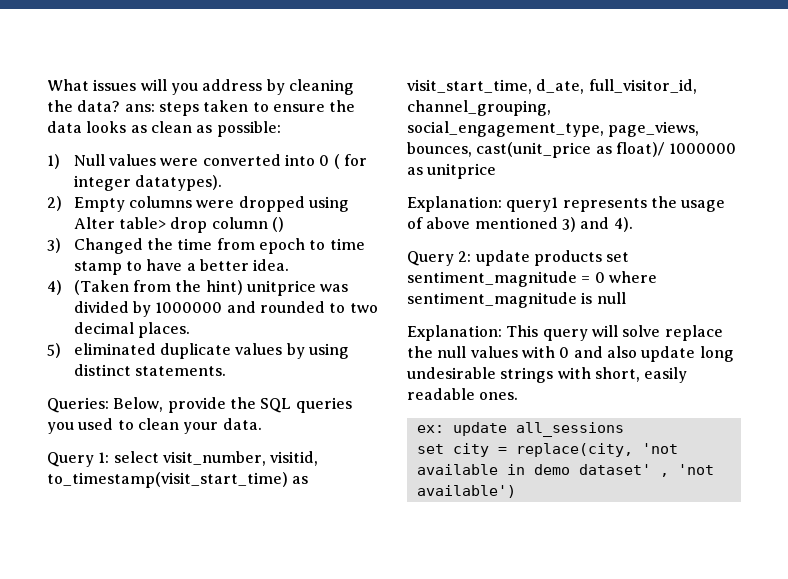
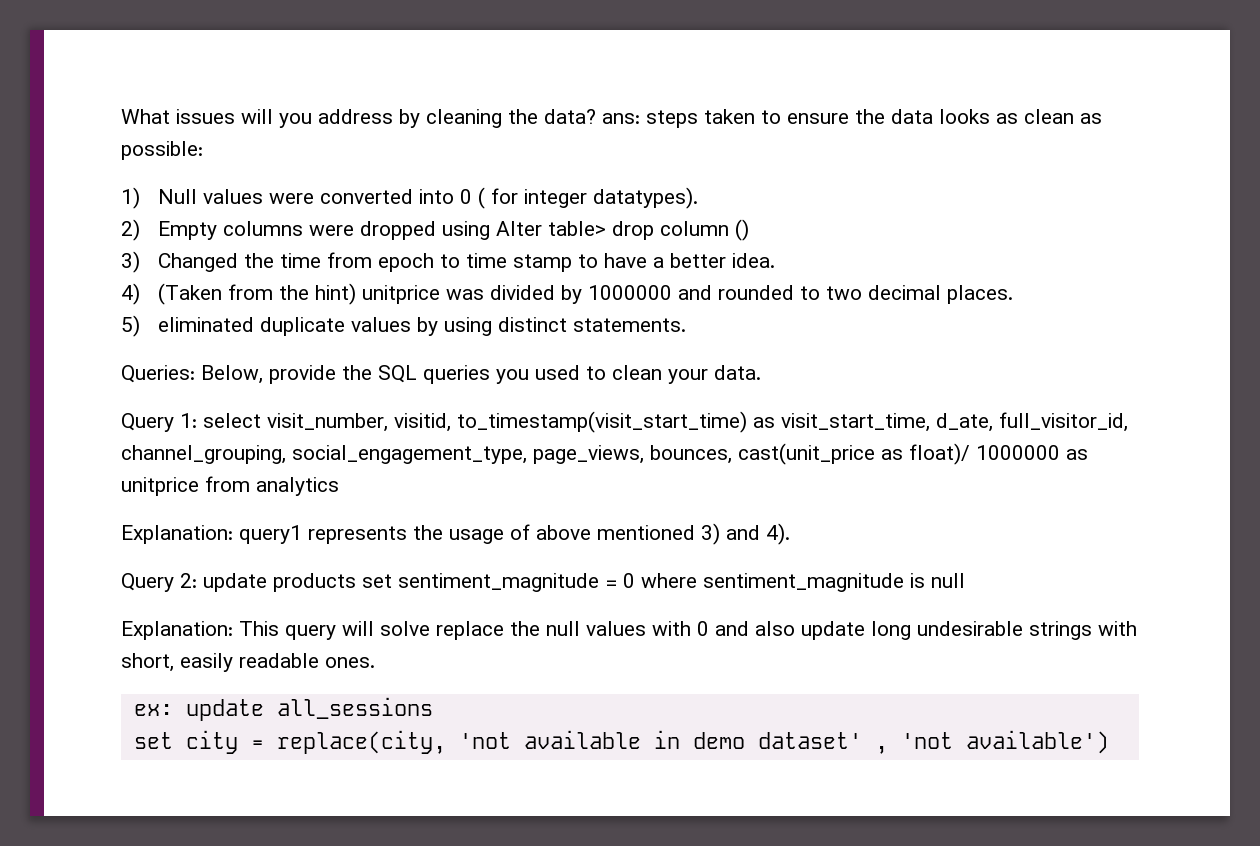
- Query 1: select visit_number, visitid, to_timestamp(visit_start_time) as visit_start_time, d_ate, full_visitor_id, channel_grouping, social_engagement_type, page_views, bounces, cast(unit_price as float)/ 1000000 as unitprice
+ Query 1: select visit_number, visitid, to_timestamp(visit_start_time) as visit_start_time, d_ate, full_visitor_id, channel_grouping, social_engagement_type, page_views, bounces, cast(unit_price as float)/ 1000000 as unitprice from analytics

